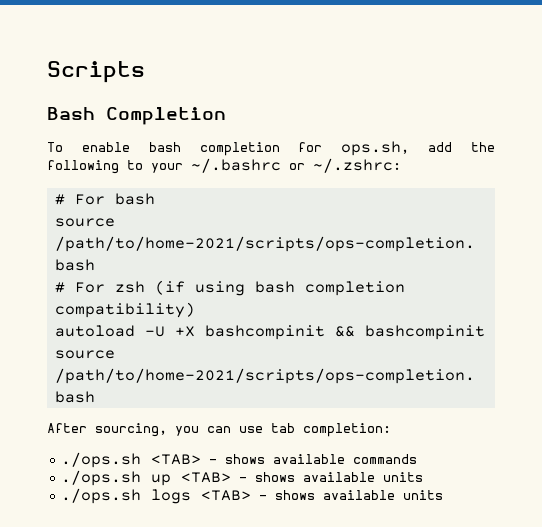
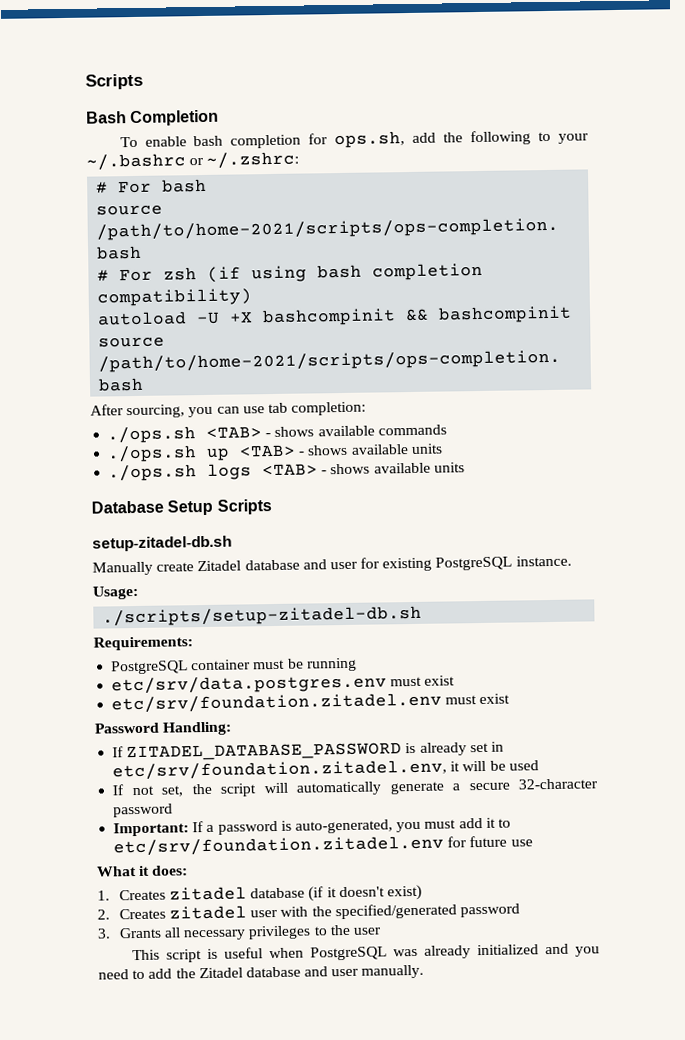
+ Database Setup Scripts
+ setup-zitadel-db.sh
+ Manually create Zitadel database and user for existing PostgreSQL instance.
+ Usage:
+ ./scripts/setup-zitadel-db.sh
+ Requirements:
+ PostgreSQL container must be running
+ etc/srv/data.postgres.env must exist
+ etc/srv/foundation.zitadel.env must exist
+ Password Handling:
+ If ZITADEL_DATABASE_PASSWORD is already set in etc/srv/foundation.zitadel.env, it will be used
+ If not set, the script will automatically generate a secure 32-character password
+ Important: If a password is auto-generated, you must add it to etc/srv/foundation.zitadel.env for future use
+ What it does:
+ 1. Creates zitadel database (if it doesn't exist)
+ 2. Creates zitadel user with the specified/generated password
+ 3. Grants all necessary privileges to the user
+ This script is useful when PostgreSQL was already initialized and you need to add the Zitadel database and user manually.

